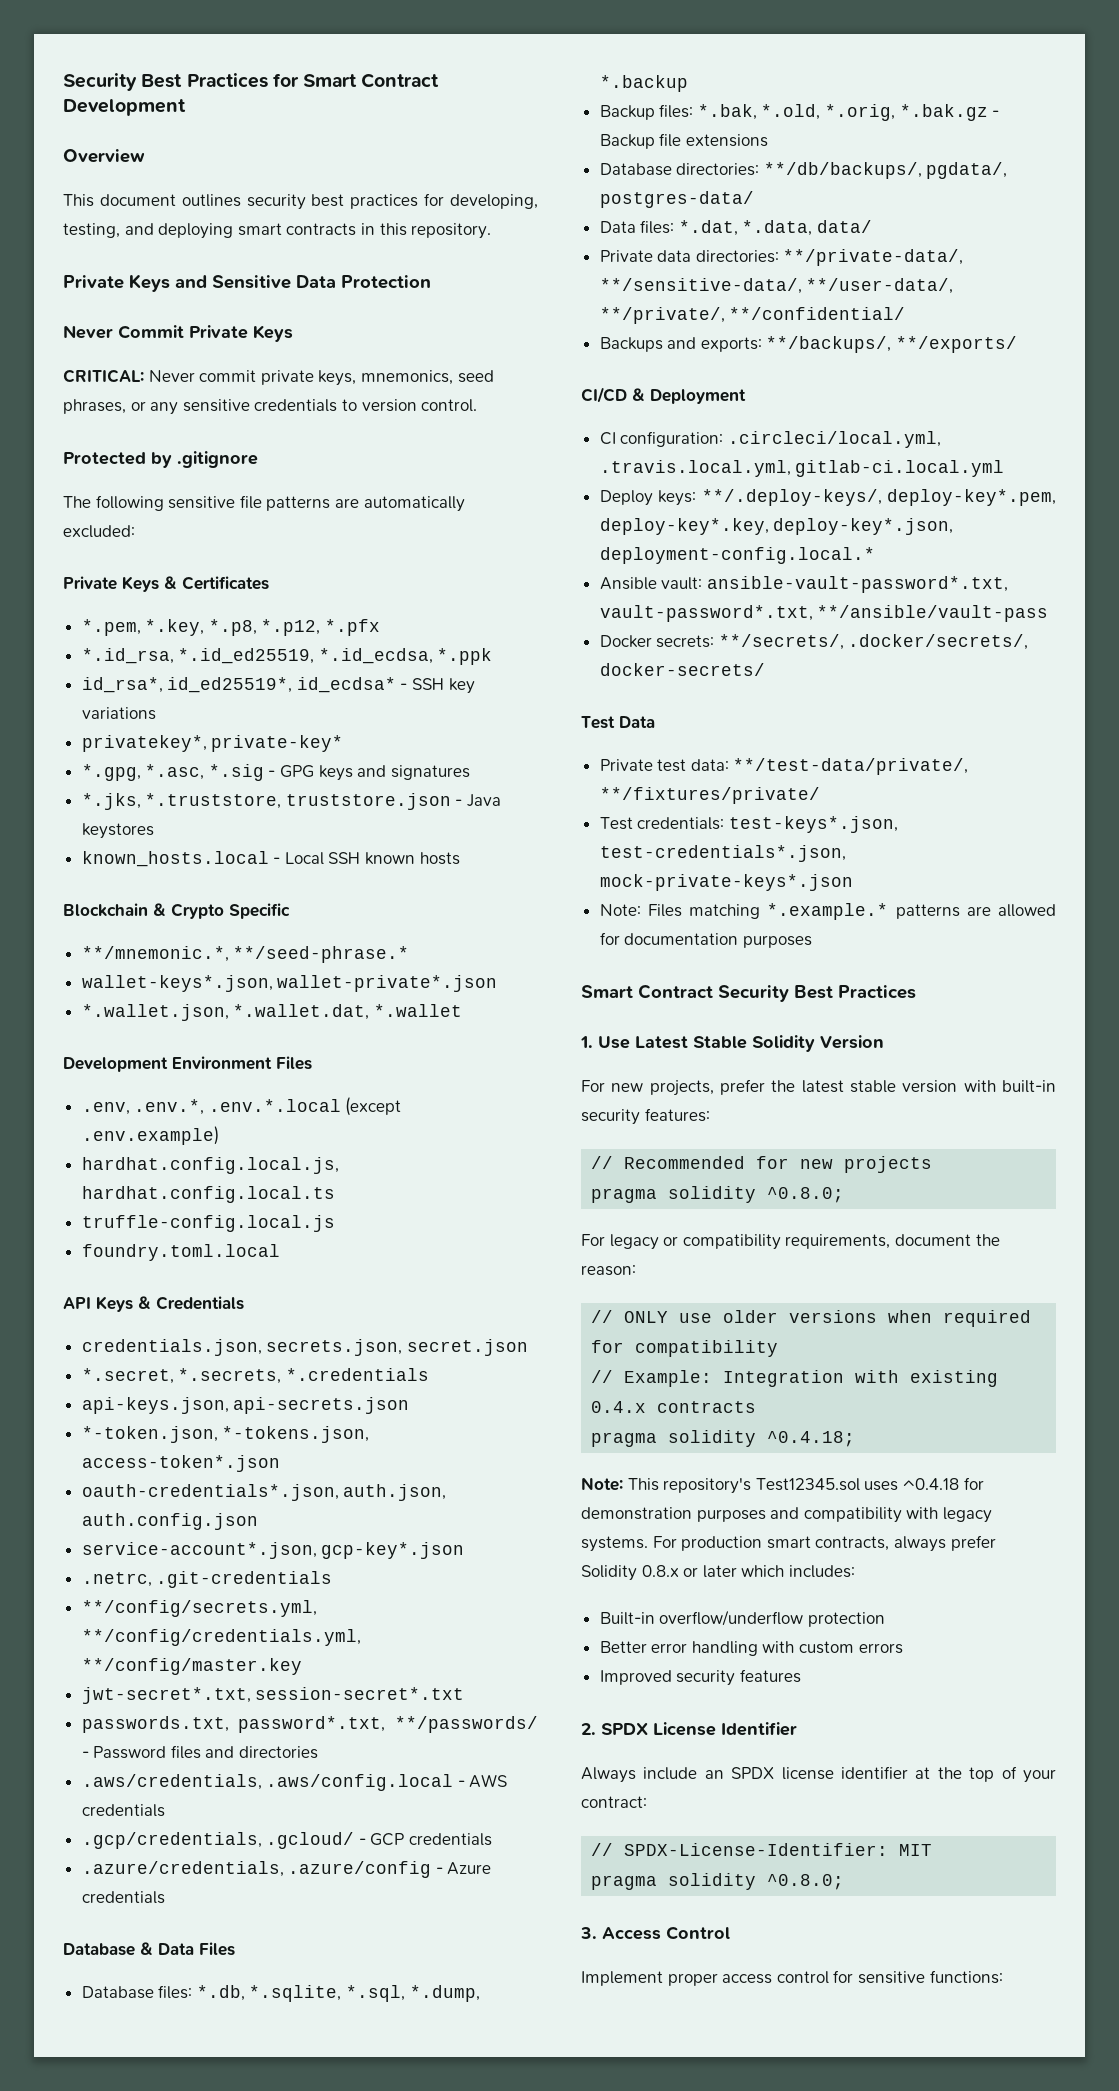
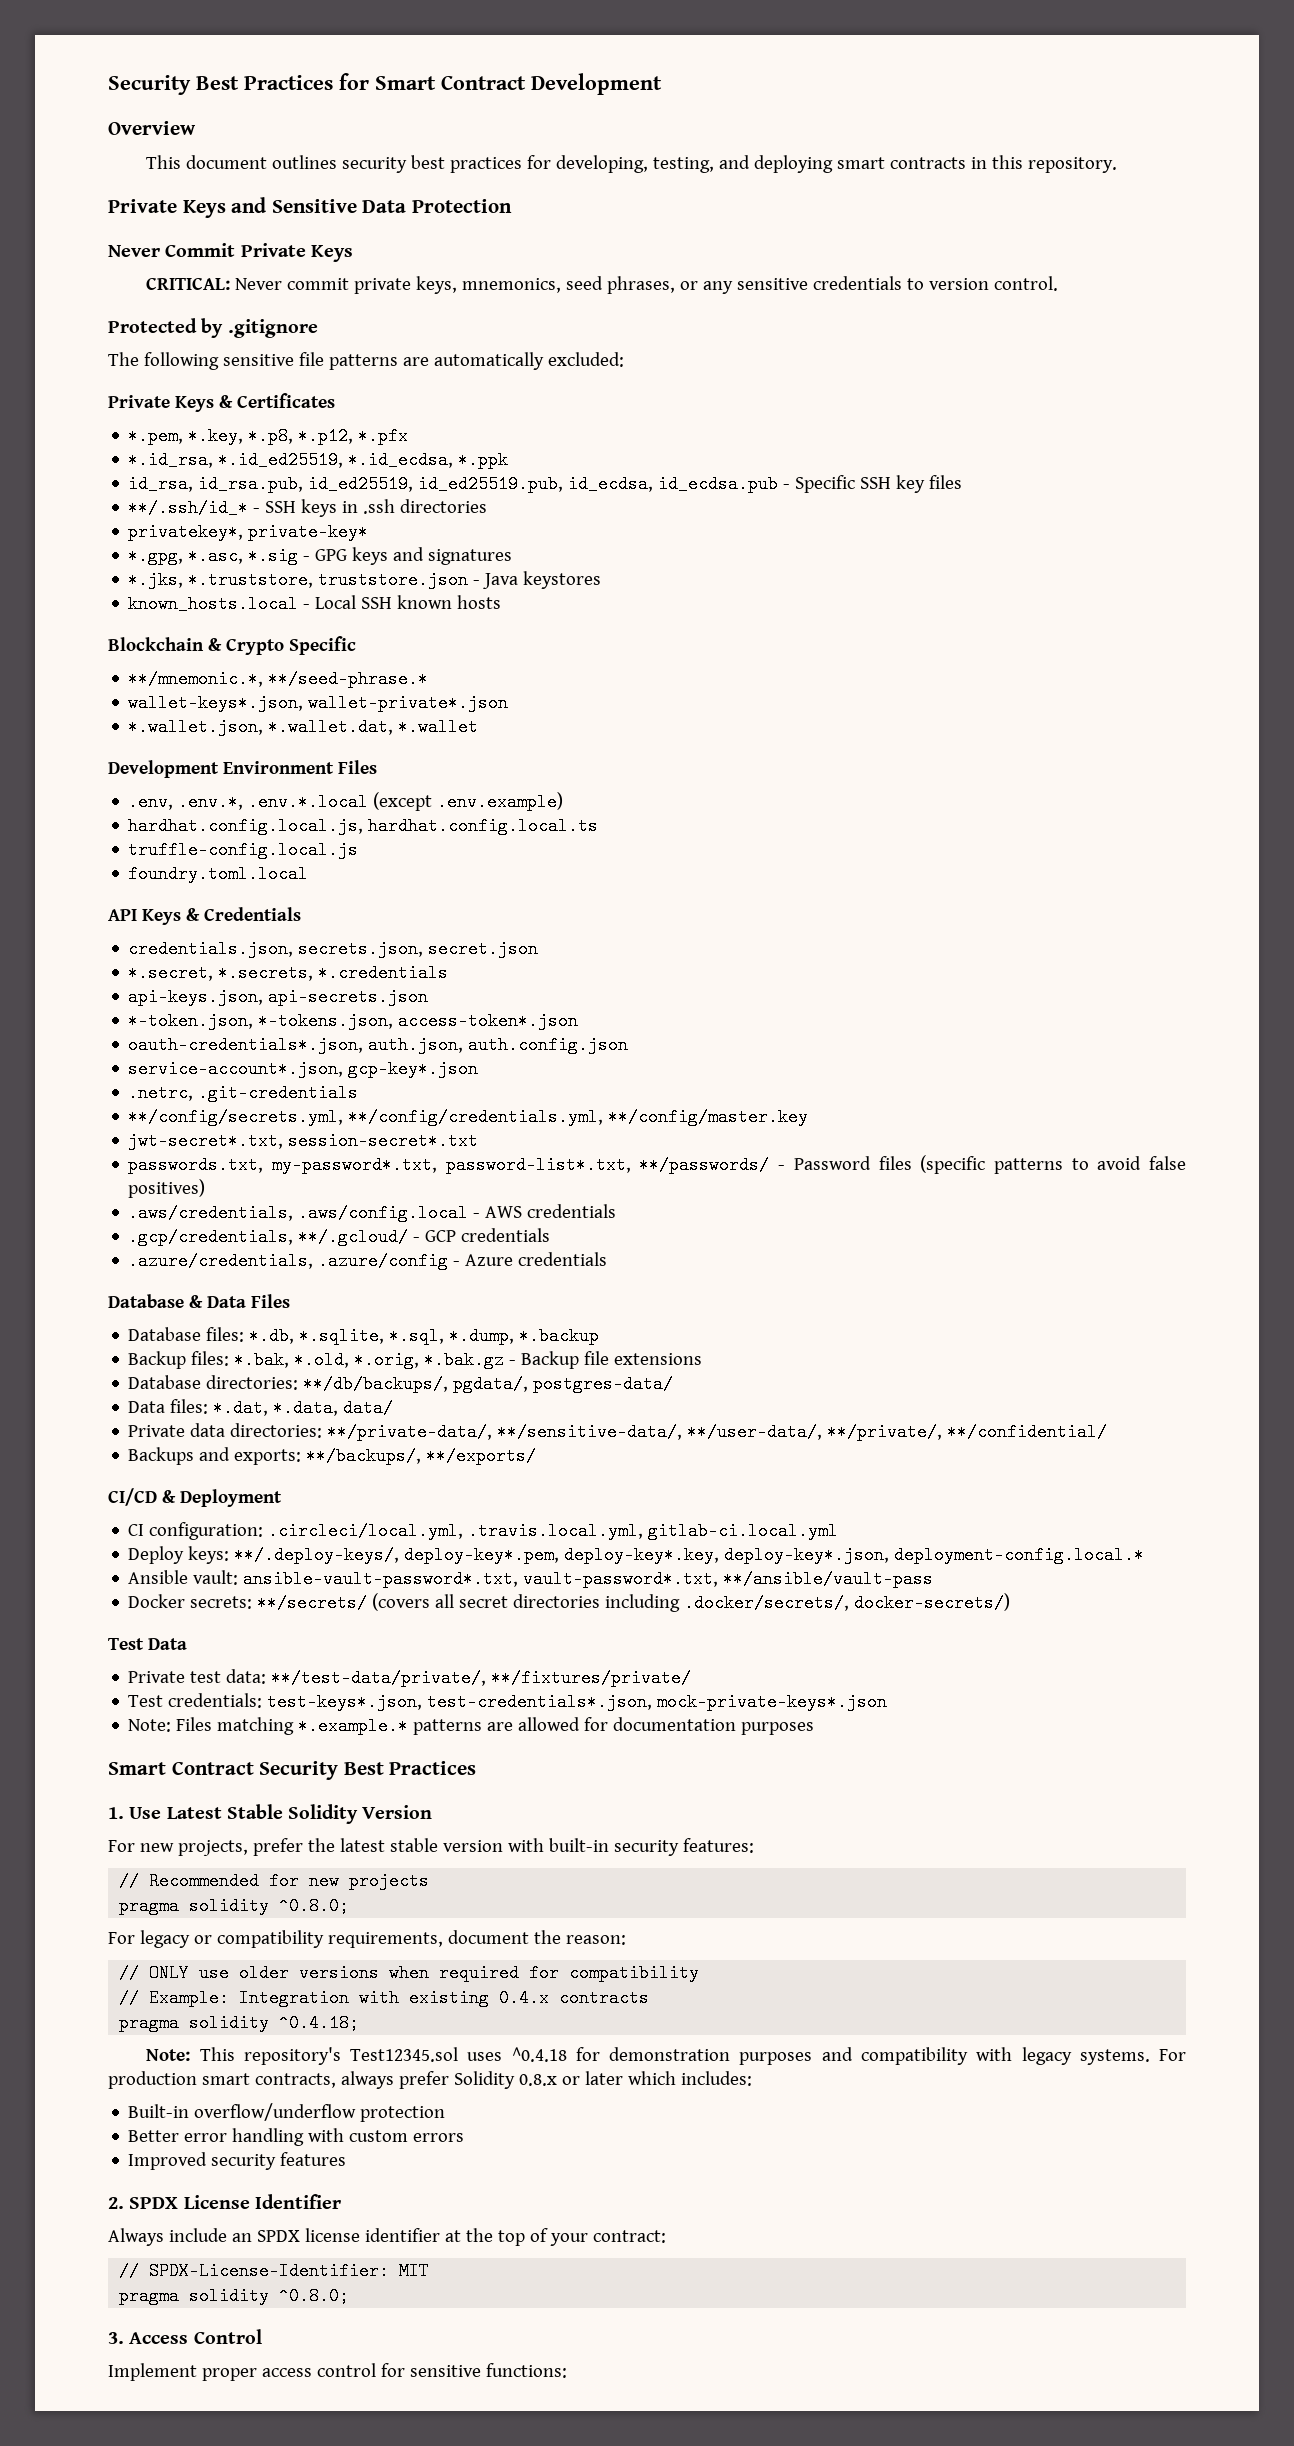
- id_rsa*, id_ed25519*, id_ecdsa* - SSH key variations
+ id_rsa, id_rsa.pub, id_ed25519, id_ed25519.pub, id_ecdsa, id_ecdsa.pub - Specific SSH key files
+ **/.ssh/id_* - SSH keys in .ssh directories
- passwords.txt, password*.txt, **/passwords/ - Password files and directories
+ passwords.txt, my-password*.txt, password-list*.txt, **/passwords/ - Password files (specific patterns to avoid false positives)
- .gcp/credentials, .gcloud/ - GCP credentials
+ .gcp/credentials, **/.gcloud/ - GCP credentials
- Docker secrets: **/secrets/, .docker/secrets/, docker-secrets/
+ Docker secrets: **/secrets/ (covers all secret directories including .docker/secrets/, docker-secrets/)

